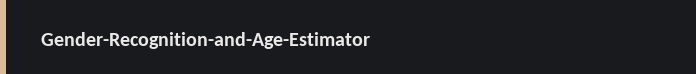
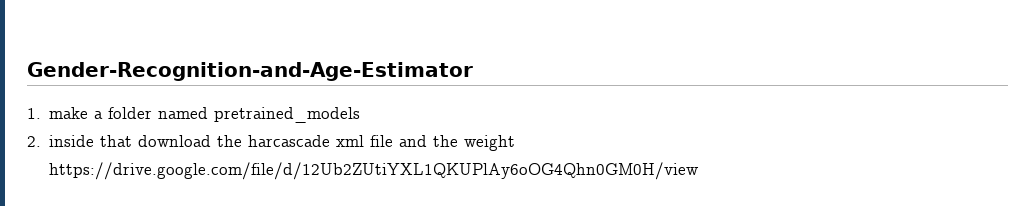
+ 1. make a folder named pretrained_models
+ 2. inside that download the harcascade xml file and the weight https://drive.google.com/file/d/12Ub2ZUtiYXL1QKUPlAy6oOG4Qhn0GM0H/view

